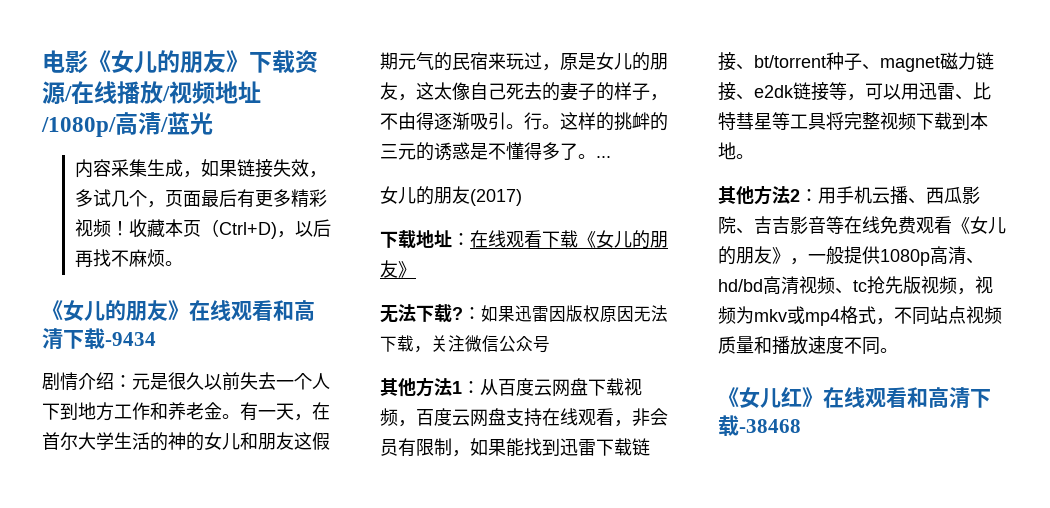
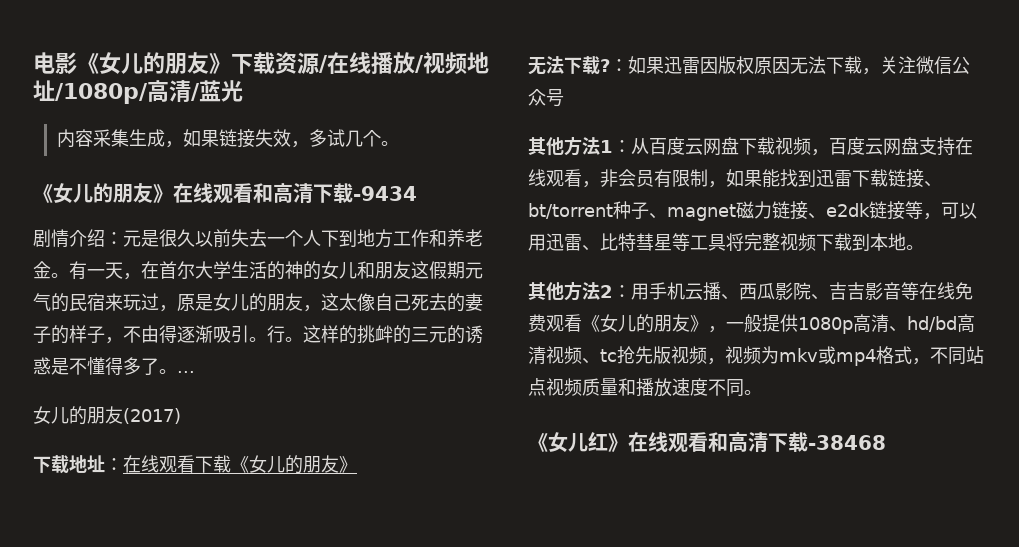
- 内容采集生成，如果链接失效，多试几个，页面最后有更多精彩视频！收藏本页（Ctrl+D)，以后再找不麻烦。
+ 内容采集生成，如果链接失效，多试几个。

